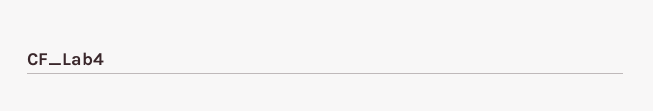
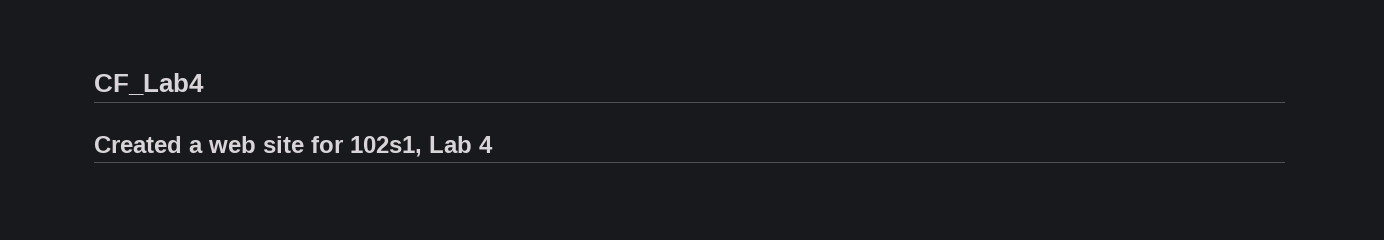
+ Created a web site for 102s1, Lab 4

